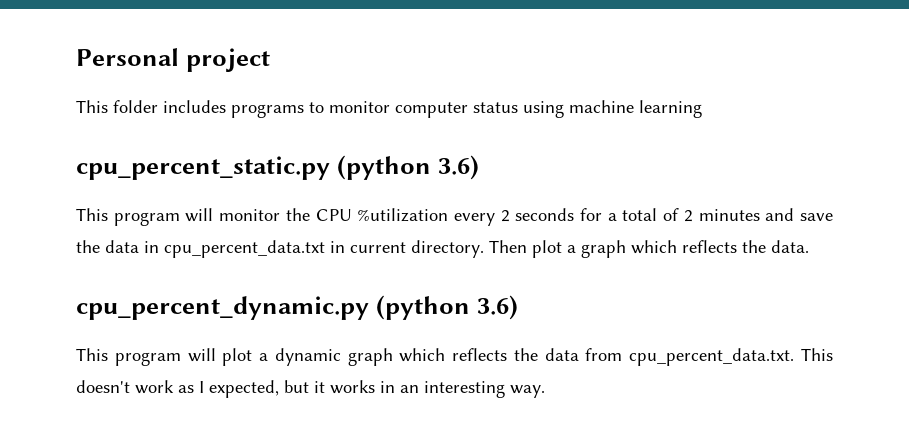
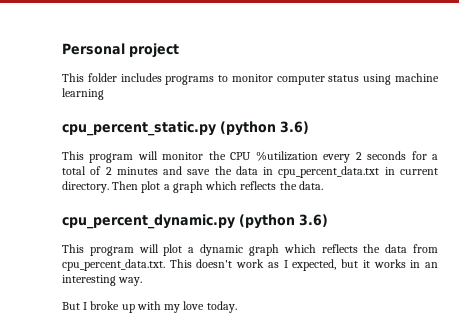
+ But I broke up with my love today.

